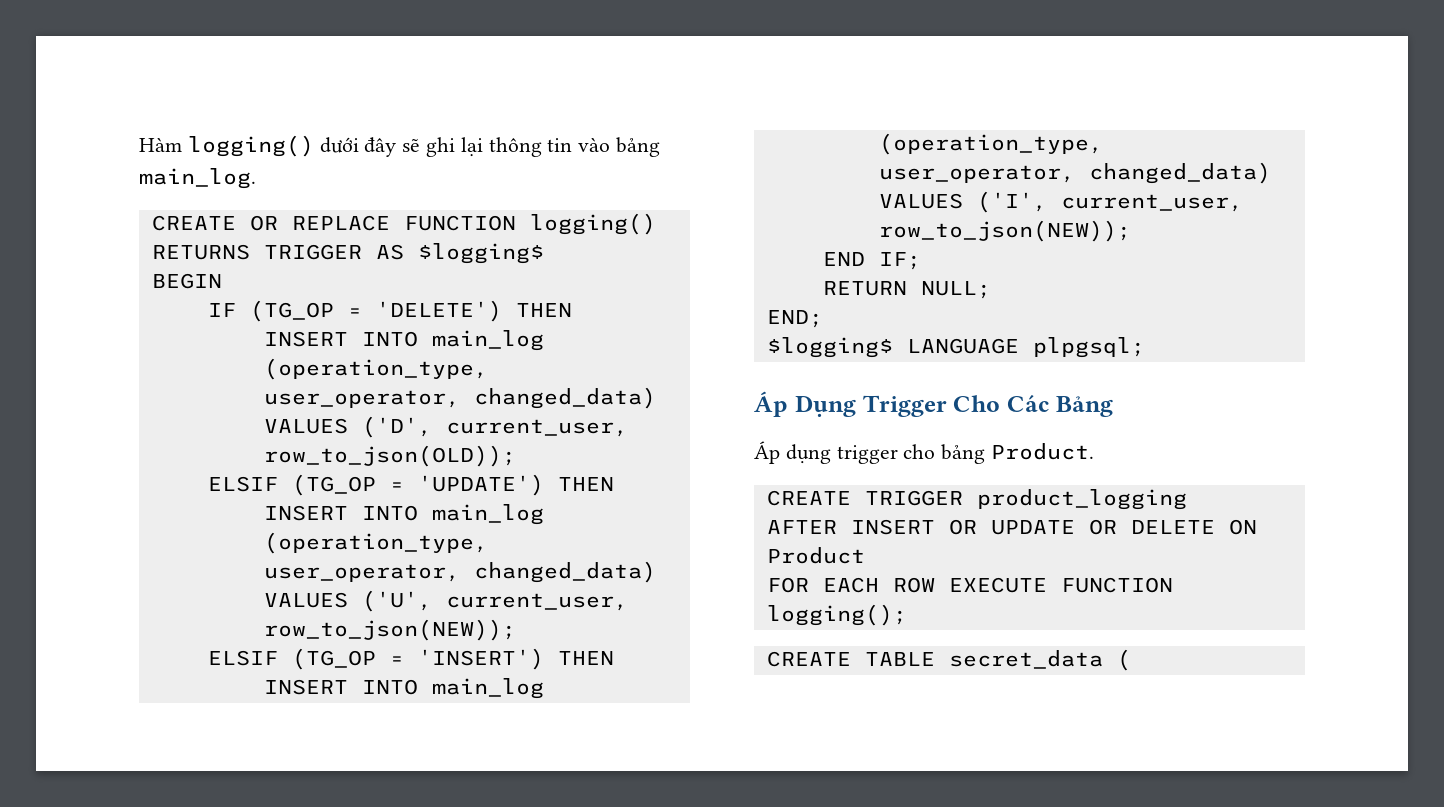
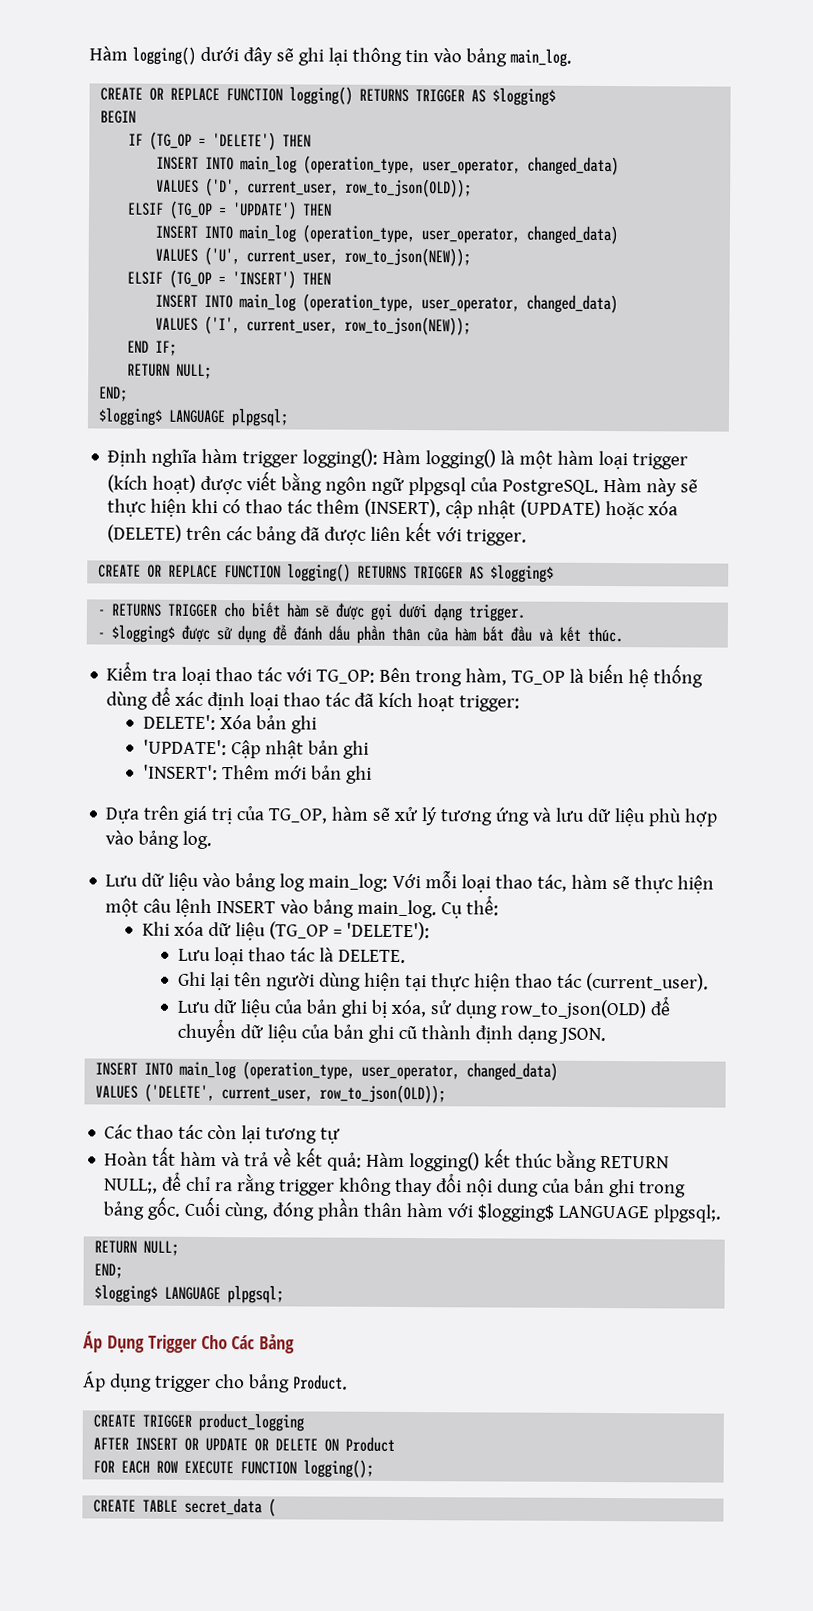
+ Định nghĩa hàm trigger logging(): Hàm logging() là một hàm loại trigger (kích hoạt) được viết bằng ngôn ngữ plpgsql của PostgreSQL. Hàm này sẽ thực hiện khi có thao tác thêm (INSERT), cập nhật (UPDATE) hoặc xóa (DELETE) trên các bảng đã được liên kết với trigger.
+ CREATE OR REPLACE FUNCTION logging() RETURNS TRIGGER AS $logging$
+ - RETURNS TRIGGER cho biết hàm sẽ được gọi dưới dạng trigger.
+ - $logging$ được sử dụng để đánh dấu phần thân của hàm bắt đầu và kết thúc.
+ Kiểm tra loại thao tác với TG_OP: Bên trong hàm, TG_OP là biến hệ thống dùng để xác định loại thao tác đã kích hoạt trigger:
+ DELETE': Xóa bản ghi
+ 'UPDATE': Cập nhật bản ghi
+ 'INSERT': Thêm mới bản ghi
+ Dựa trên giá trị của TG_OP, hàm sẽ xử lý tương ứng và lưu dữ liệu phù hợp vào bảng log.
+ Lưu dữ liệu vào bảng log main_log: Với mỗi loại thao tác, hàm sẽ thực hiện một câu lệnh INSERT vào bảng main_log. Cụ thể:
+ Khi xóa dữ liệu (TG_OP = 'DELETE'):
+ Lưu loại thao tác là DELETE.
+ Ghi lại tên người dùng hiện tại thực hiện thao tác (current_user).
+ Lưu dữ liệu của bản ghi bị xóa, sử dụng row_to_json(OLD) để chuyển dữ liệu của bản ghi cũ thành định dạng JSON.
+ INSERT INTO main_log (operation_type, user_operator, changed_data)
+ VALUES ('DELETE', current_user, row_to_json(OLD));
+ Các thao tác còn lại tương tự
+ Hoàn tất hàm và trả về kết quả: Hàm logging() kết thúc bằng RETURN NULL;, để chỉ ra rằng trigger không thay đổi nội dung của bản ghi trong bảng gốc. Cuối cùng, đóng phần thân hàm với $logging$ LANGUAGE plpgsql;.
+ RETURN NULL;
+ END;
+ $logging$ LANGUAGE plpgsql;

